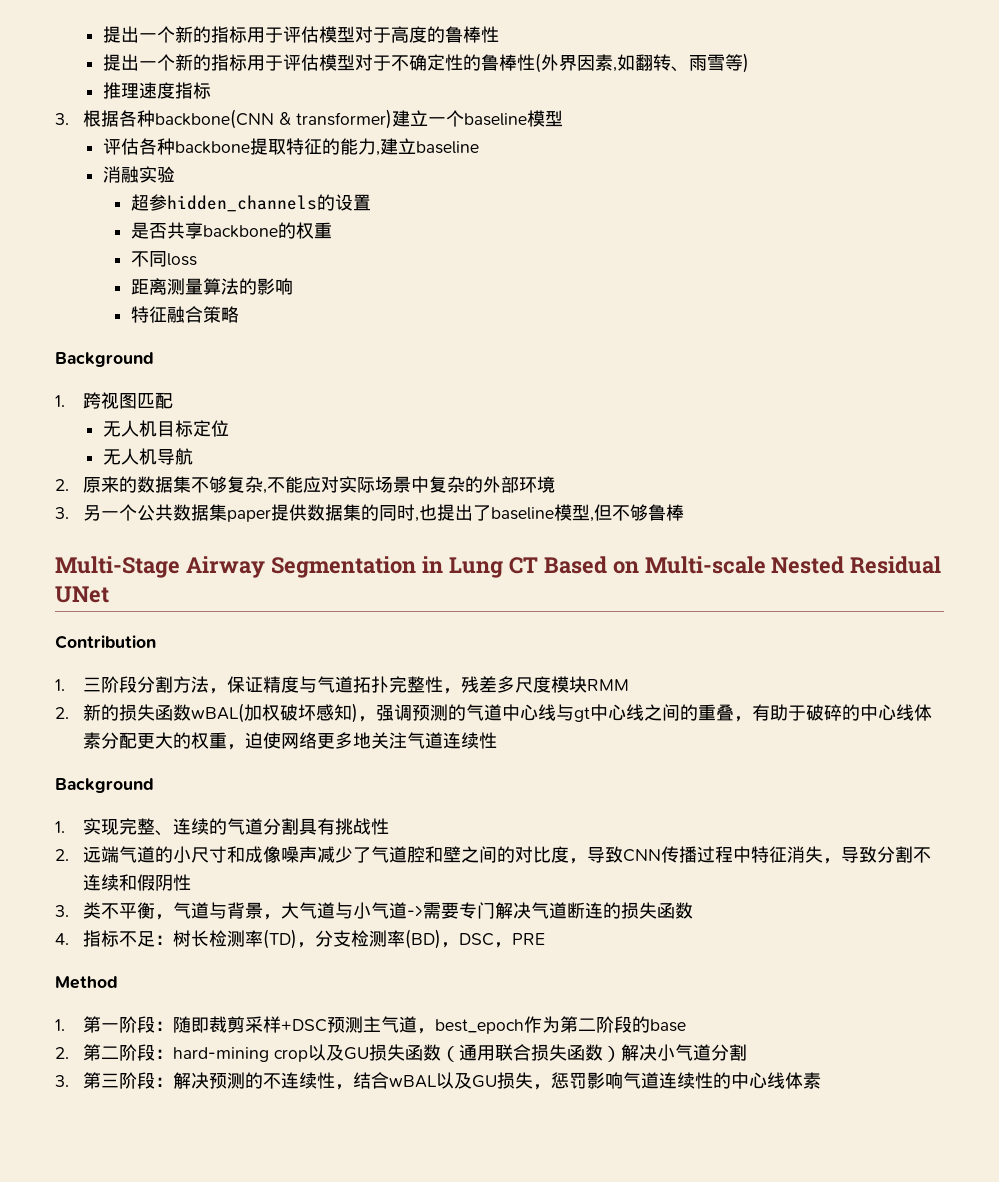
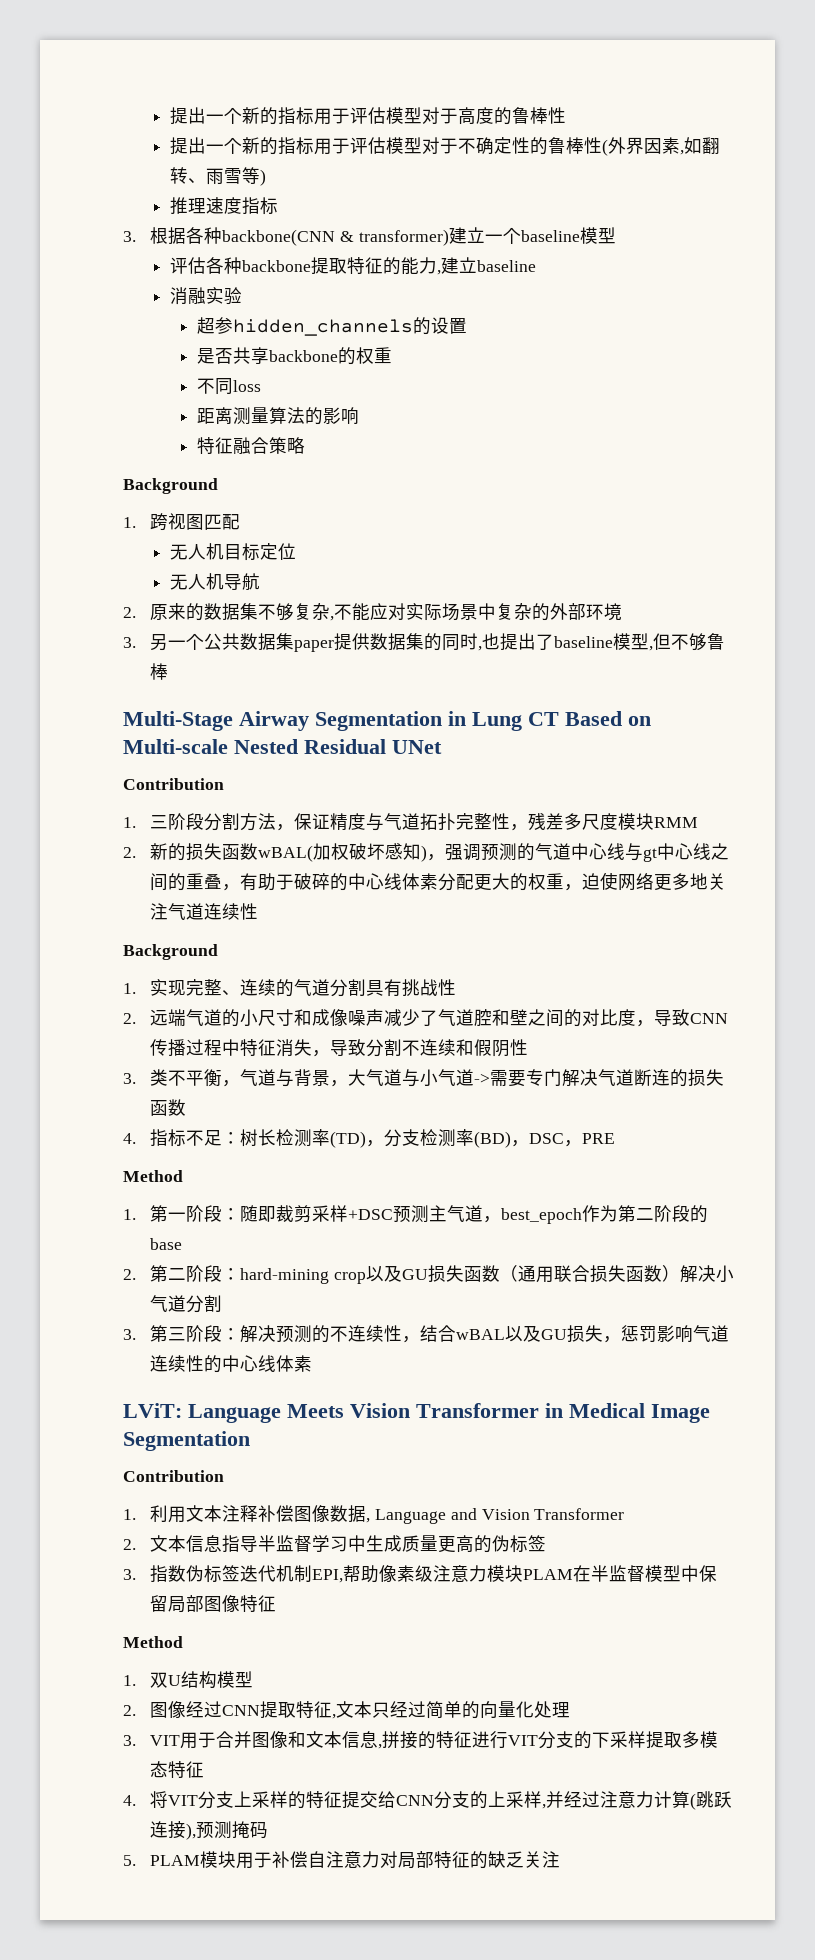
+ LViT: Language Meets Vision Transformer in Medical Image Segmentation
+ Contribution
+ 1.利用文本注释补偿图像数据, Language and Vision Transformer
+ 2.文本信息指导半监督学习中生成质量更高的伪标签
+ 3.指数伪标签迭代机制EPI,帮助像素级注意力模块PLAM在半监督模型中保留局部图像特征
+ Method
+ 1.双U结构模型
+ 2.图像经过CNN提取特征,文本只经过简单的向量化处理
+ 3. VIT用于合并图像和文本信息,拼接的特征进行VIT分支的下采样提取多模态特征
+ 4.将VIT分支上采样的特征提交给CNN分支的上采样,并经过注意力计算(跳跃连接),预测掩码
+ 5. PLAM模块用于补偿自注意力对局部特征的缺乏关注

